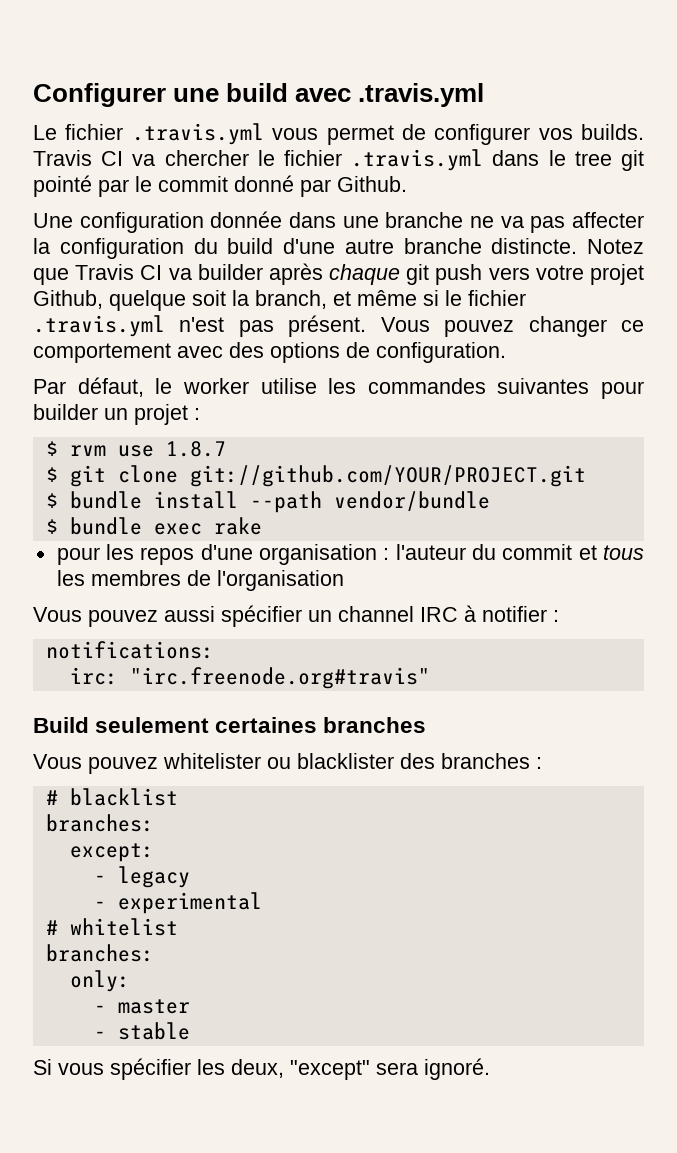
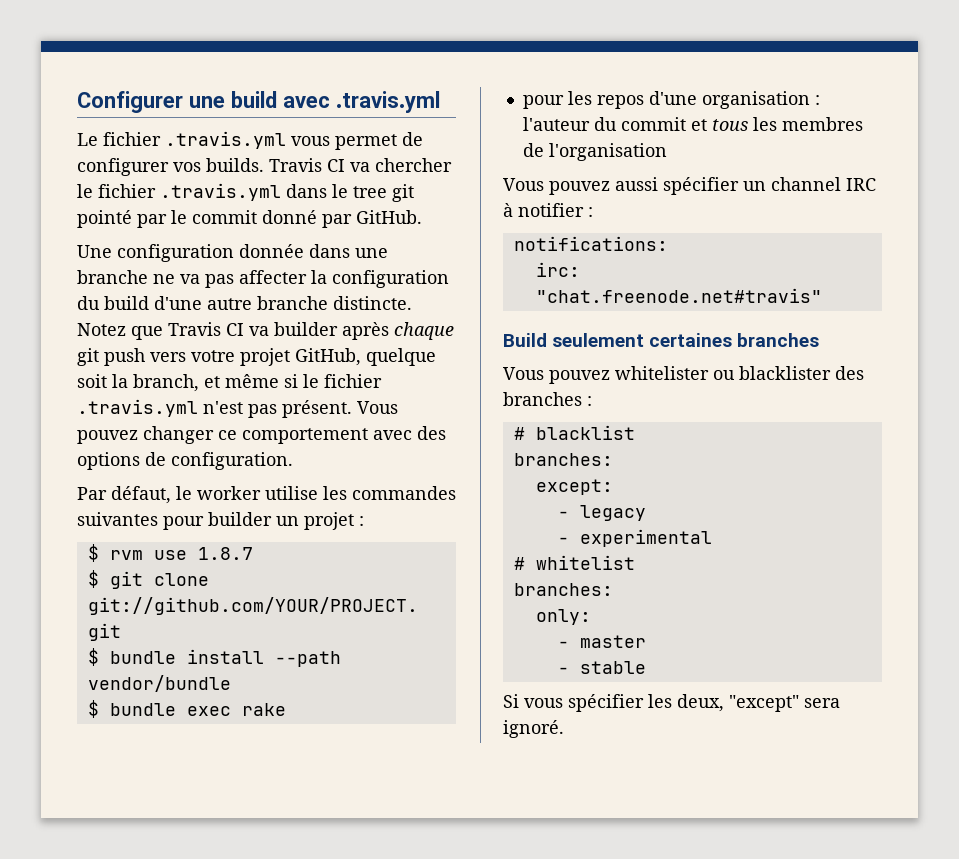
- Travis CI va chercher le fichier .travis.yml dans le tree git pointé par le commit donné par Github.
+ Travis CI va chercher le fichier .travis.yml dans le tree git pointé par le commit donné par GitHub.
- Notez que Travis CI va builder après chaque git push vers votre projet Github, quelque soit la branch, et même si le fichier .travis.yml n'est pas présent.
+ Notez que Travis CI va builder après chaque git push vers votre projet GitHub, quelque soit la branch, et même si le fichier .travis.yml n'est pas présent.
- irc: "irc.freenode.org#travis"
+ irc: "chat.freenode.net#travis"

